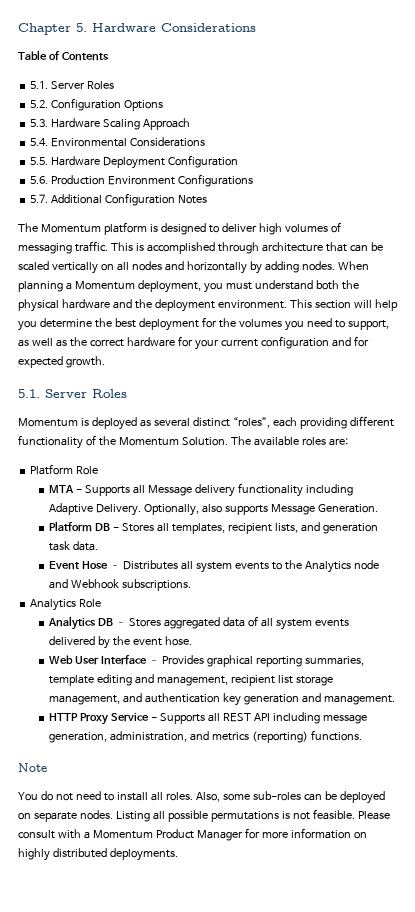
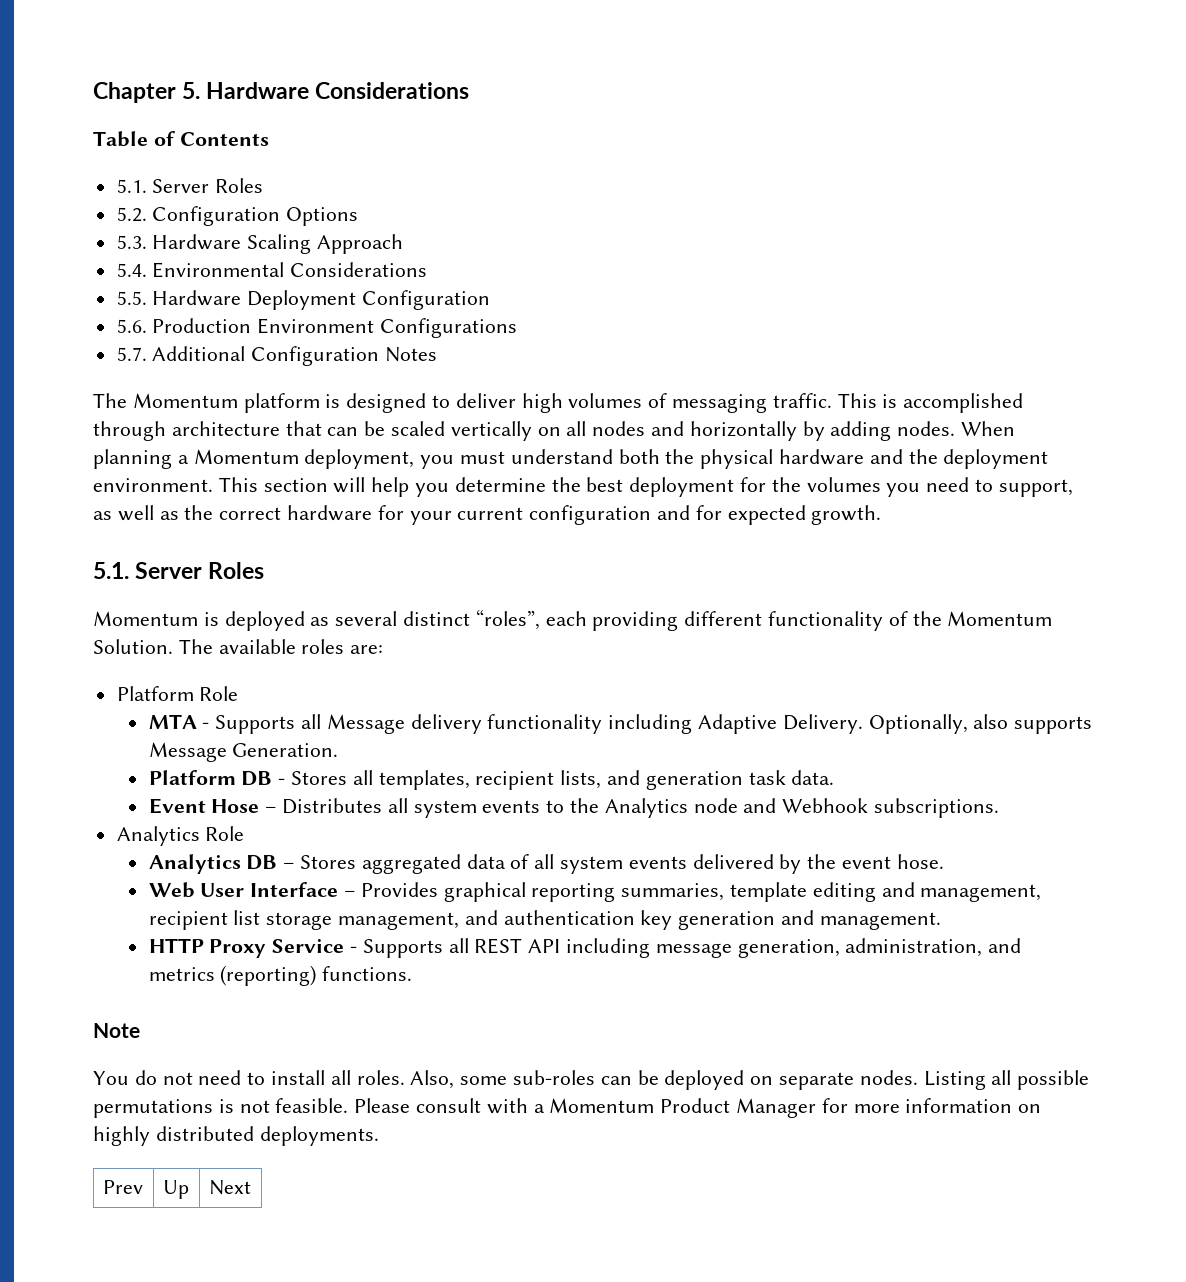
+ Prev | Up | Next

